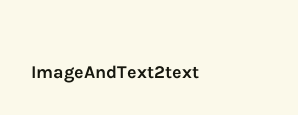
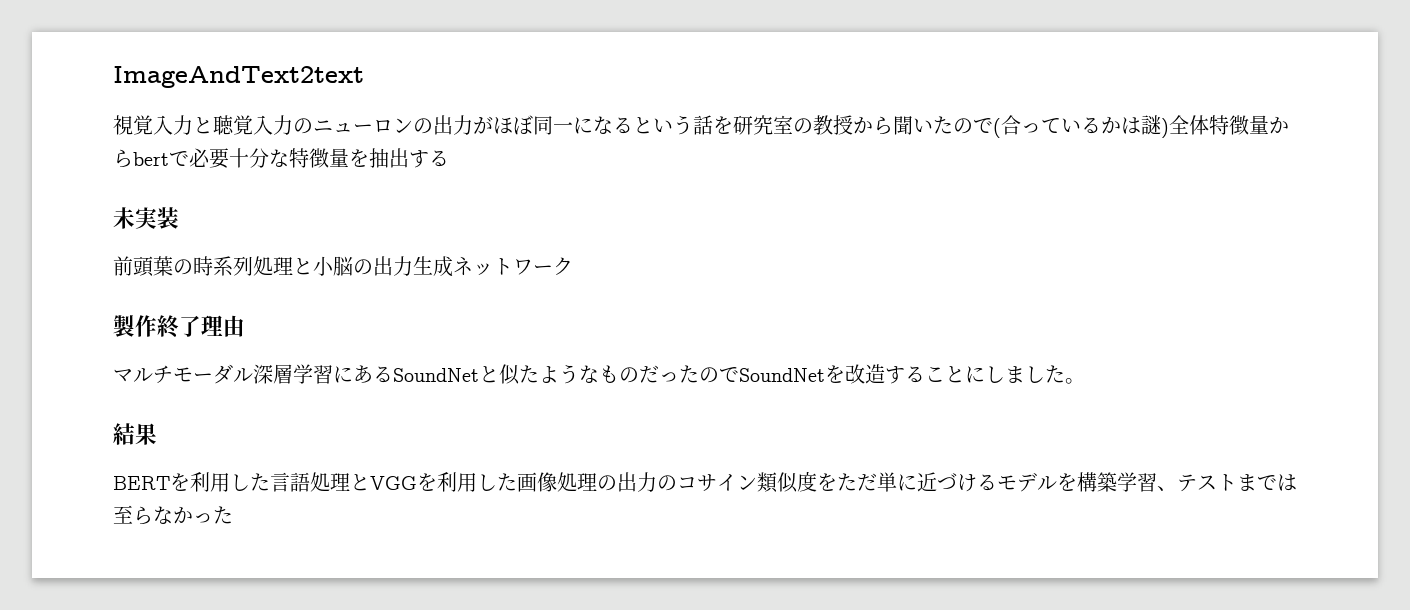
+ 視覚入力と聴覚入力のニューロンの出力がほぼ同一になるという話を研究室の教授から聞いたので(合っているかは謎)全体特徴量からbertで必要十分な特徴量を抽出する
+ 未実装
+ 前頭葉の時系列処理と小脳の出力生成ネットワーク
+ 製作終了理由
+ マルチモーダル深層学習にあるSoundNetと似たようなものだったのでSoundNetを改造することにしました。
+ 結果
+ BERTを利用した言語処理とVGGを利用した画像処理の出力のコサイン類似度をただ単に近づけるモデルを構築学習、テストまでは至らなかった

